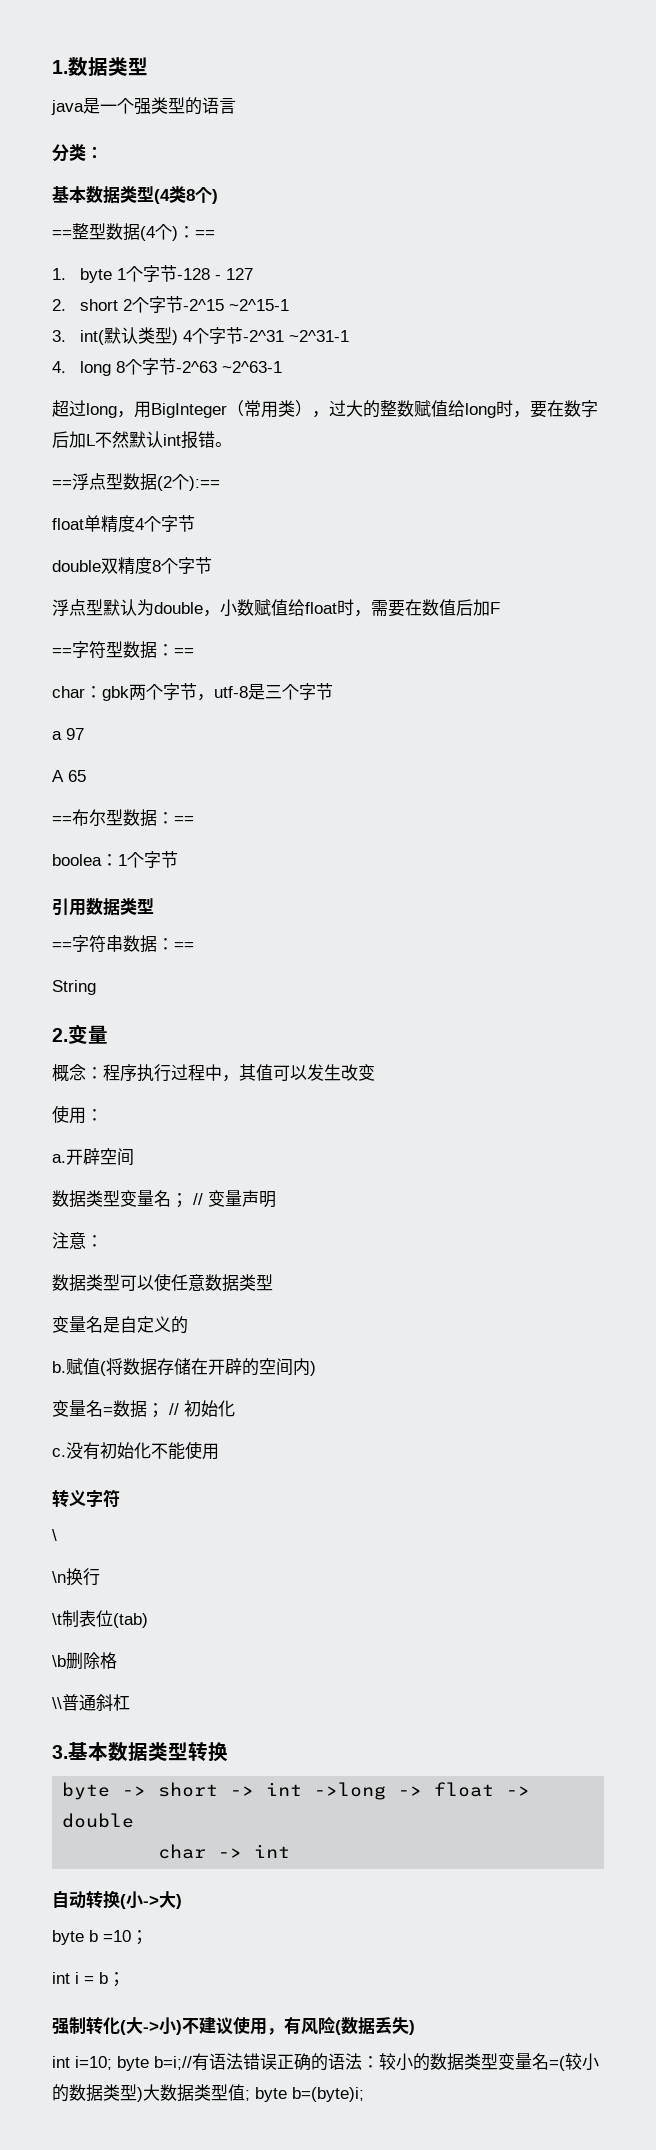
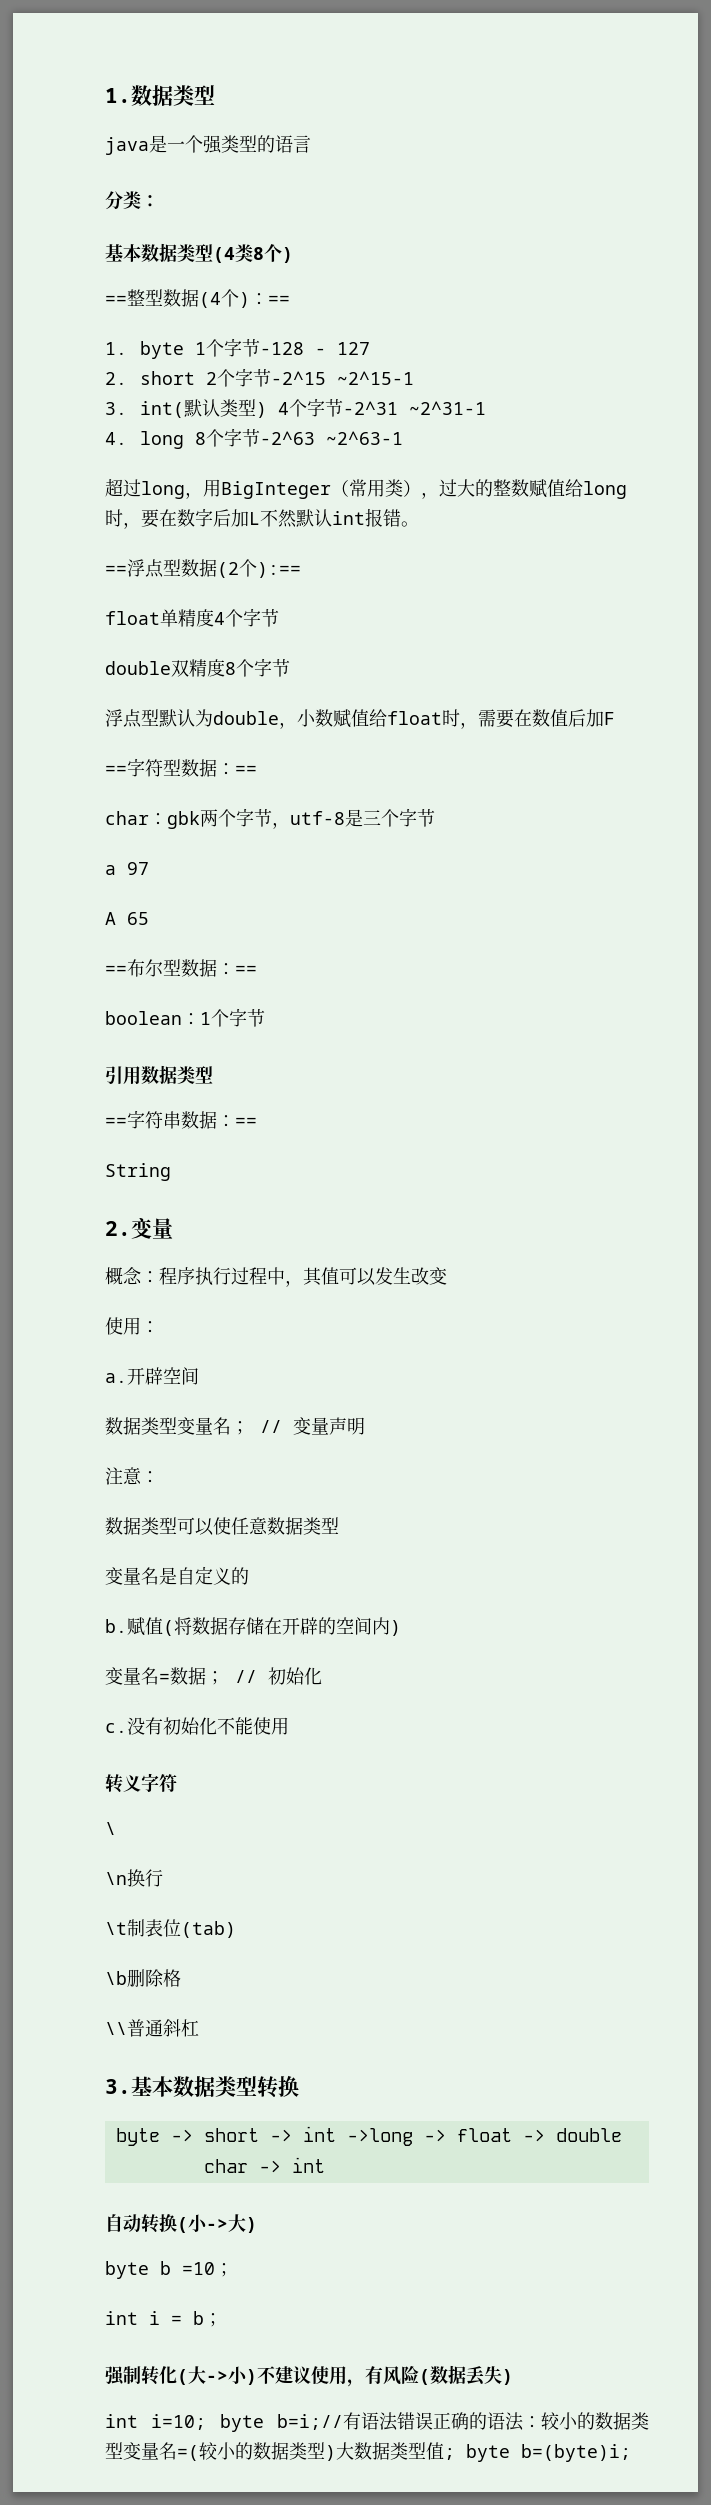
- boolea：1个字节
+ boolean：1个字节

